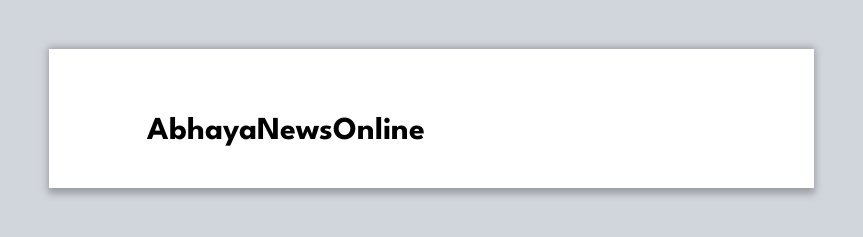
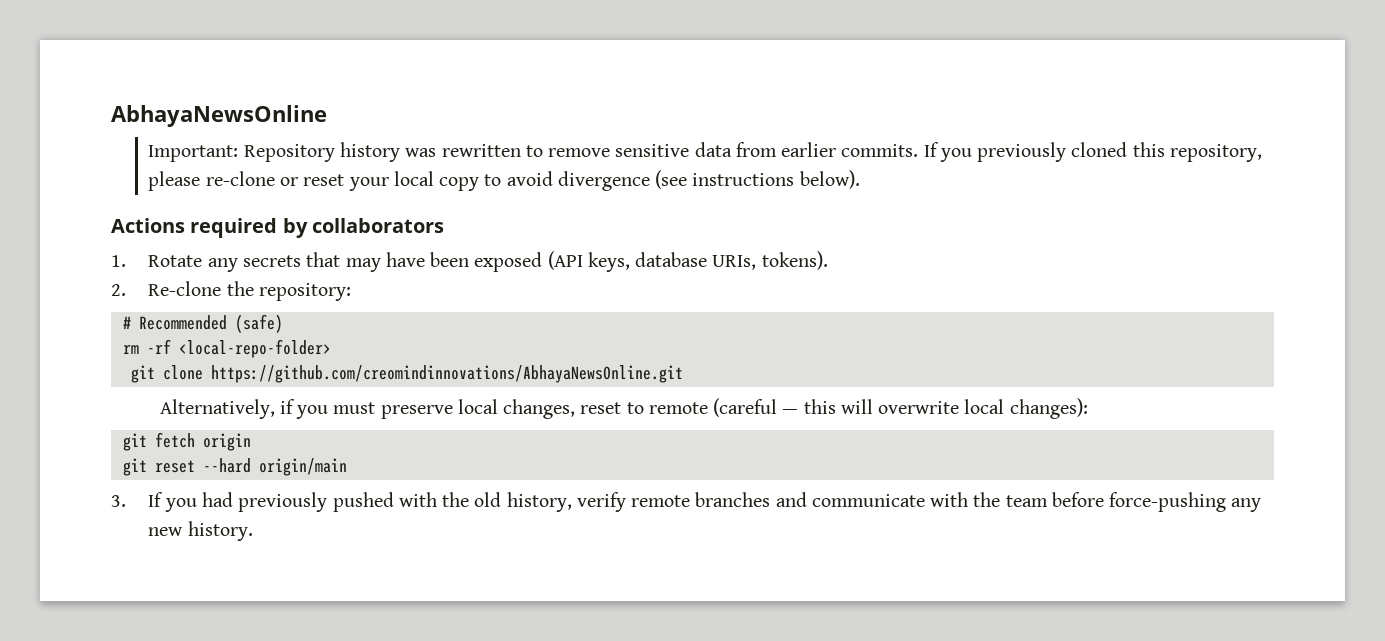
+ Important: Repository history was rewritten to remove sensitive data from earlier commits. If you previously cloned this repository, please re-clone or reset your local copy to avoid divergence (see instructions below).
+ Actions required by collaborators
+ 1. Rotate any secrets that may have been exposed (API keys, database URIs, tokens).
+ 2. Re-clone the repository:
+ # Recommended (safe)
+ rm -rf <local-repo-folder>
+ git clone https://github.com/creomindinnovations/AbhayaNewsOnline.git
+ Alternatively, if you must preserve local changes, reset to remote (careful — this will overwrite local changes):
+ git fetch origin
+ git reset --hard origin/main
+ 3. If you had previously pushed with the old history, verify remote branches and communicate with the team before force-pushing any new history.

